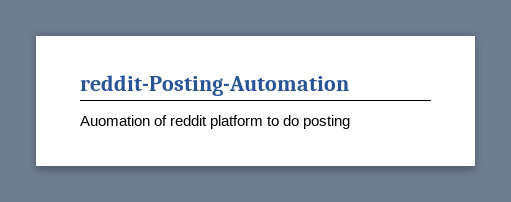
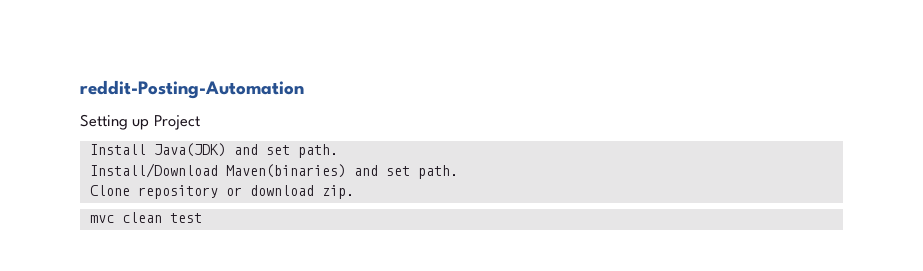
- Auomation of reddit platform to do posting
+ Setting up Project
+ Install Java(JDK) and set path.
+ Install/Download Maven(binaries) and set path.
+ Clone repository or download zip.
+ mvc clean test

